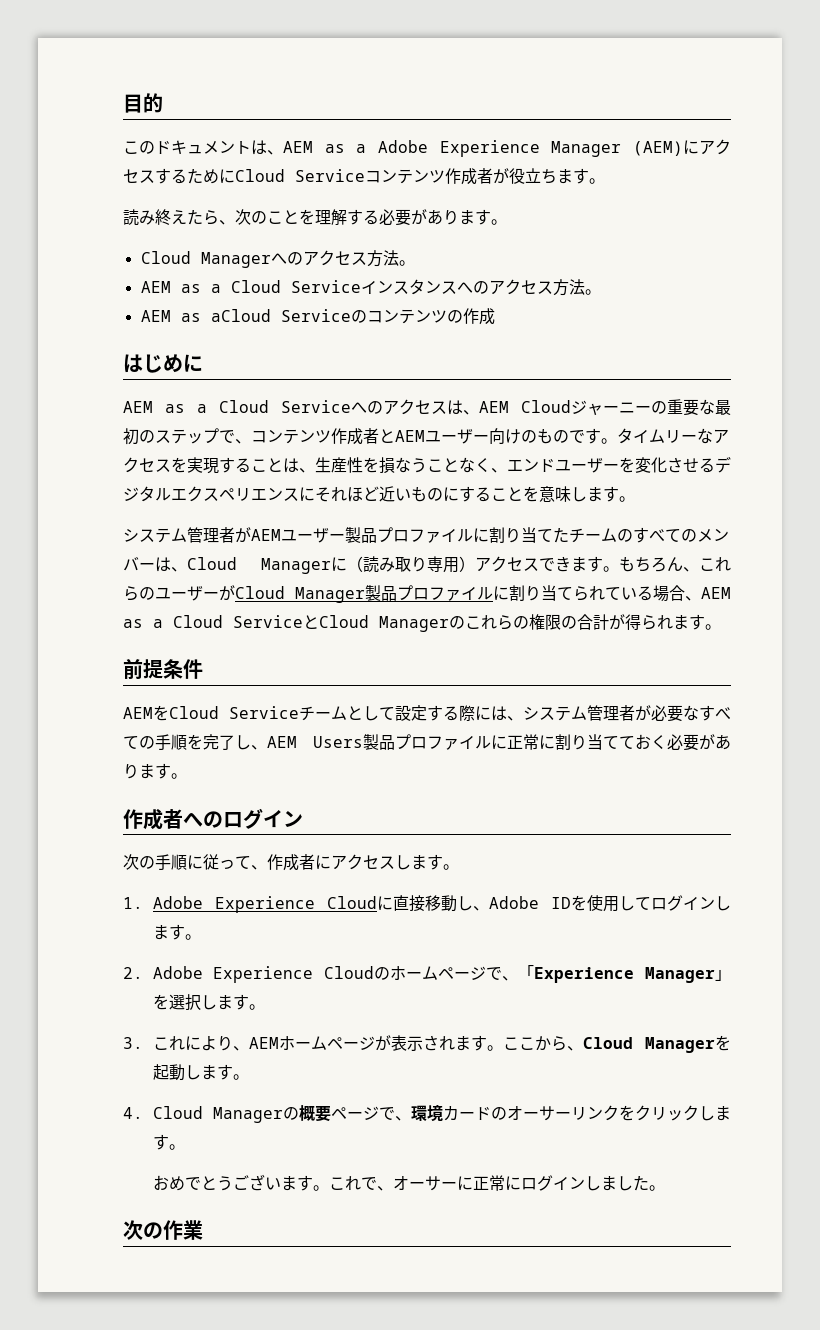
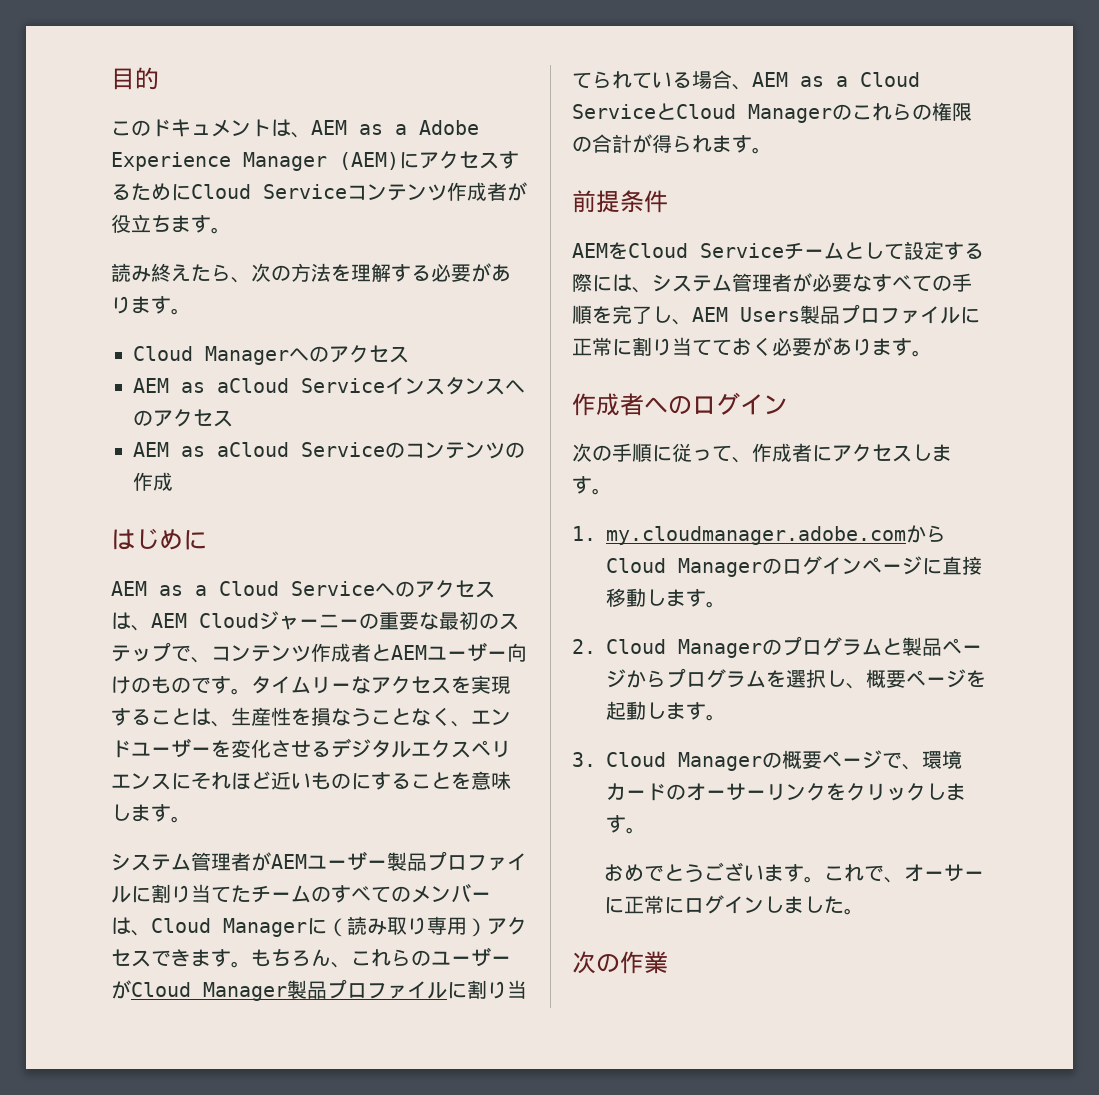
- 読み終えたら、次のことを理解する必要があります。
+ 読み終えたら、次の方法を理解する必要があります。
- Cloud Managerへのアクセス方法。
- AEM as a Cloud Serviceインスタンスへのアクセス方法。
+ Cloud Managerへのアクセス
+ AEM as aCloud Serviceインスタンスへのアクセス
- 1. Adobe Experience Cloudに直接移動し、Adobe IDを使用してログインします。
- 2. Adobe Experience Cloudのホームページで、「Experience Manager」を選択します。
- 3.これにより、AEMホームページが表示されます。ここから、Cloud Managerを起動します。
+ 1. my.cloudmanager.adobe.comからCloud Managerのログインページに直接移動します。
+ 2. Cloud Managerのプログラムと製品ページからプログラムを選択し、概要ページを起動します。
- 4. Cloud Managerの概要ページで、環境カードのオーサーリンクをクリックします。
+ 3. Cloud Managerの概要ページで、環境カードのオーサーリンクをクリックします。

